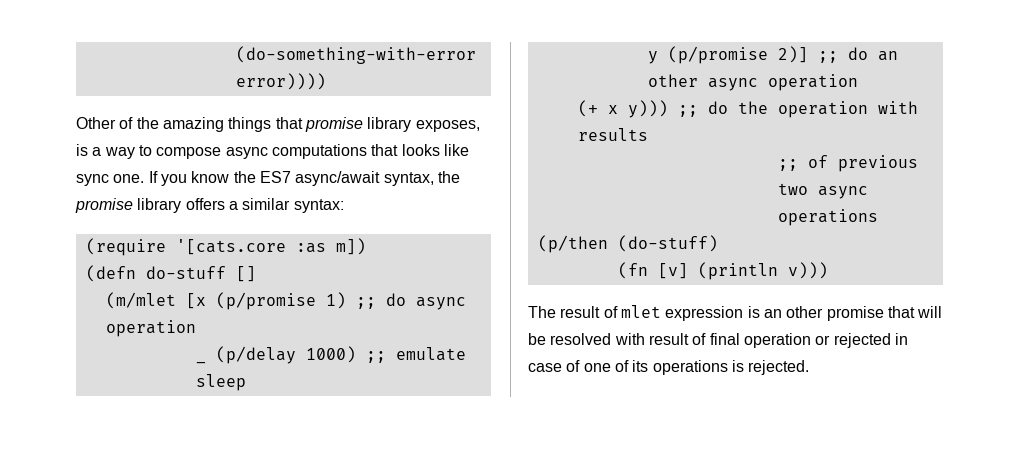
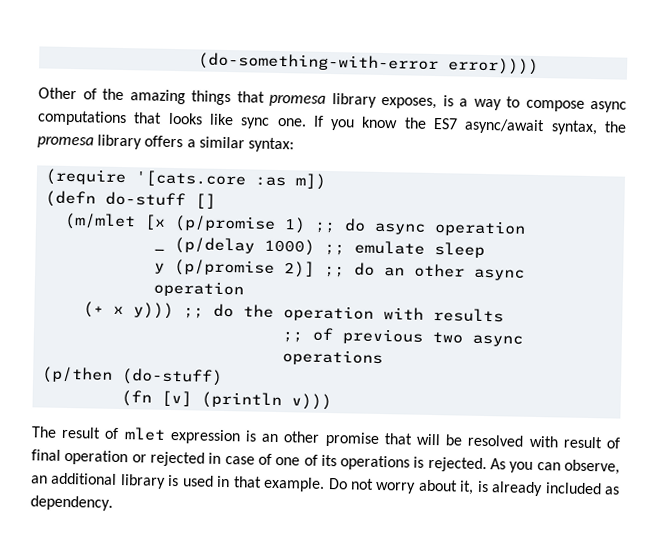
- Other of the amazing things that promise library exposes, is a way to compose async computations that looks like sync one.
+ Other of the amazing things that promesa library exposes, is a way to compose async computations that looks like sync one.
- If you know the ES7 async/await syntax, the promise library offers a similar syntax:
+ If you know the ES7 async/await syntax, the promesa library offers a similar syntax:
+ As you can observe, an additional library is used in that example. Do not worry about it, is already included as dependency.

